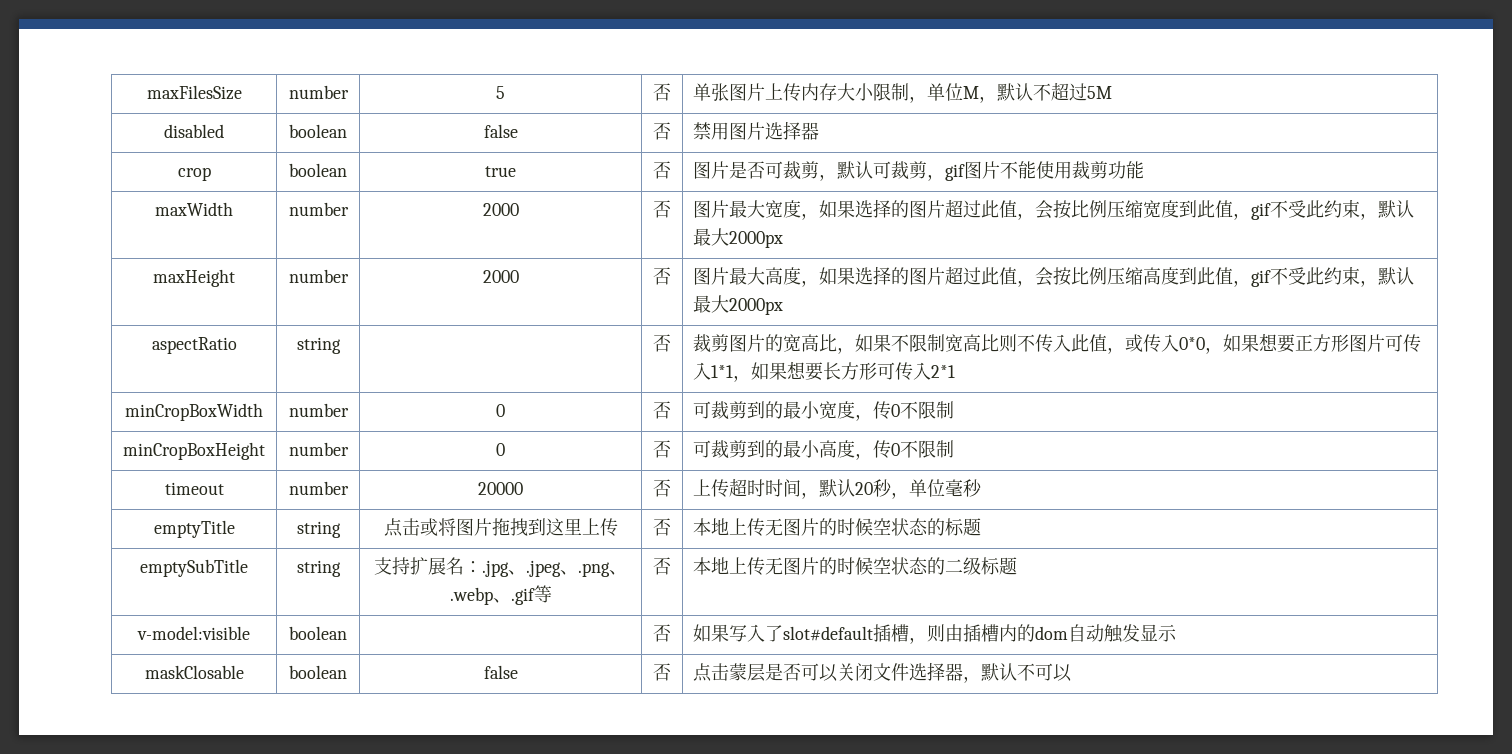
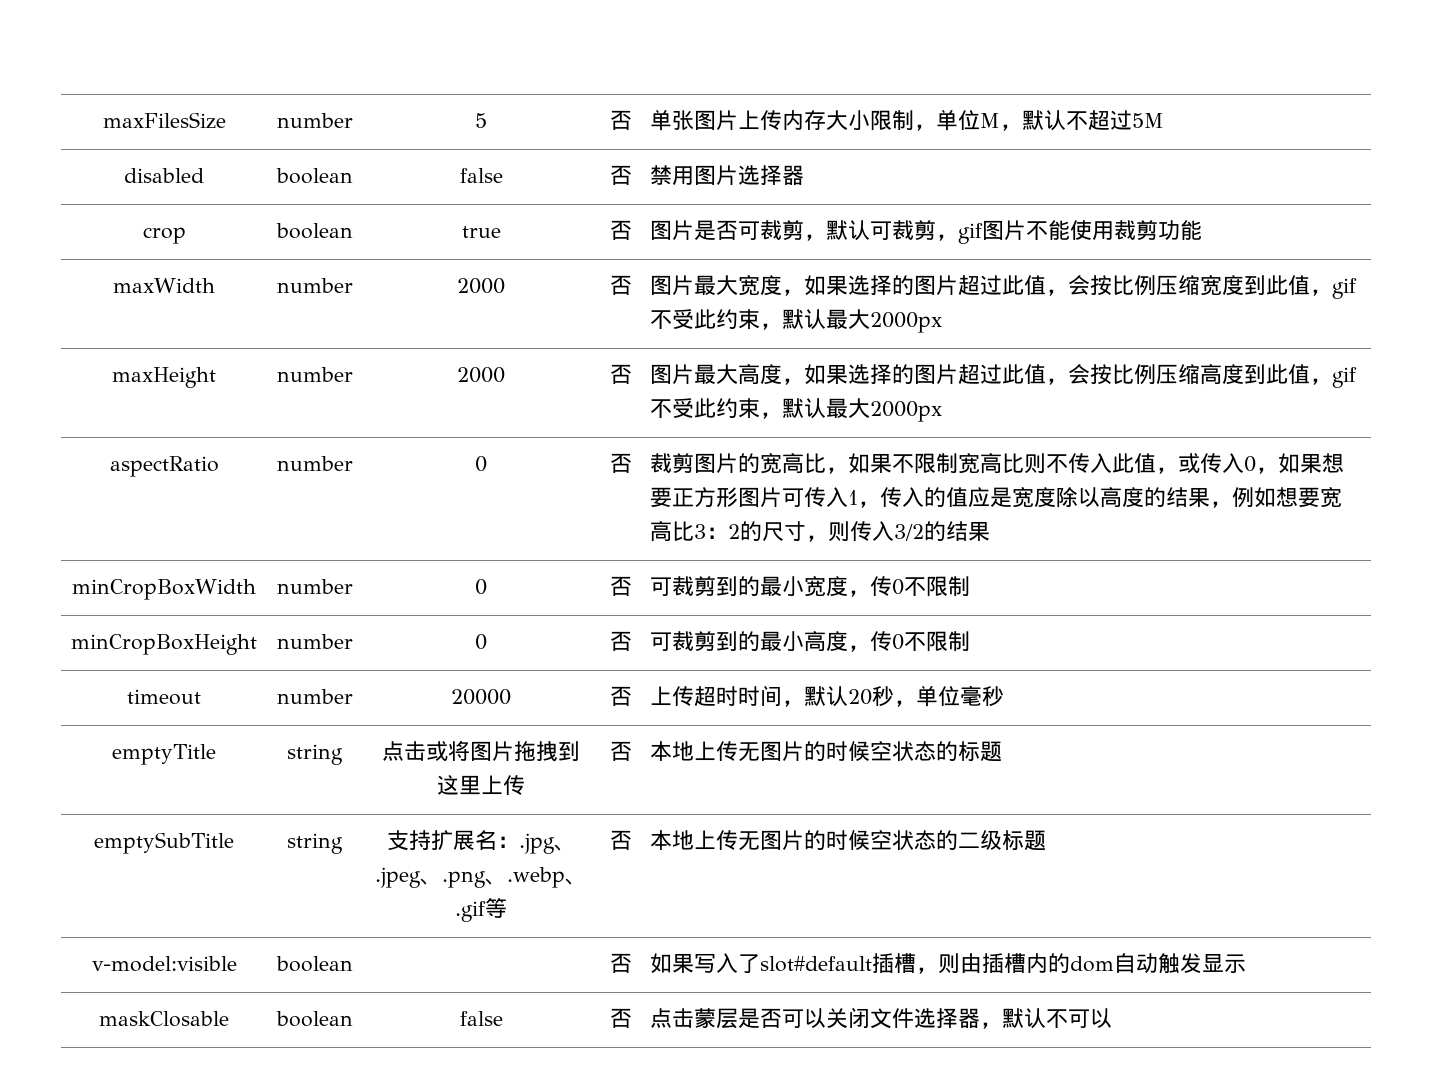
- aspectRatio | string
+ aspectRatio | number | 0
- 裁剪图片的宽高比，如果不限制宽高比则不传入此值，或传入0*0，如果想要正方形图片可传入1*1，如果想要长方形可传入2*1
+ 裁剪图片的宽高比，如果不限制宽高比则不传入此值，或传入0，如果想要正方形图片可传入1，传入的值应是宽度除以高度的结果，例如想要宽高比3：2的尺寸，则传入3/2的结果

